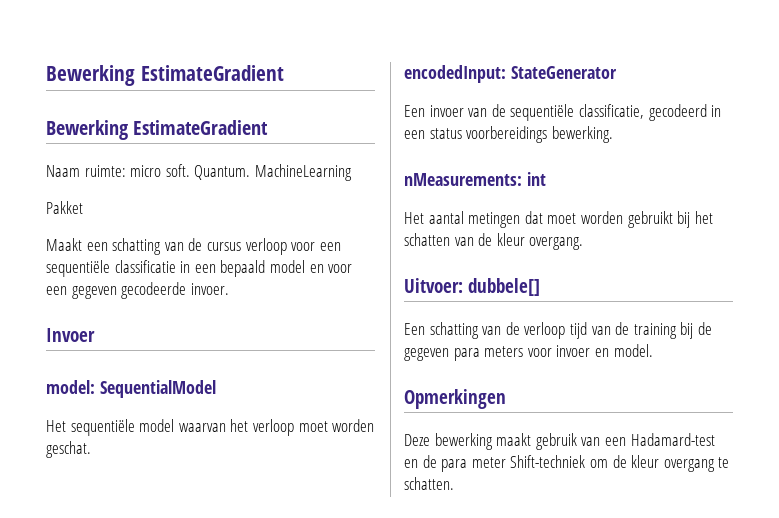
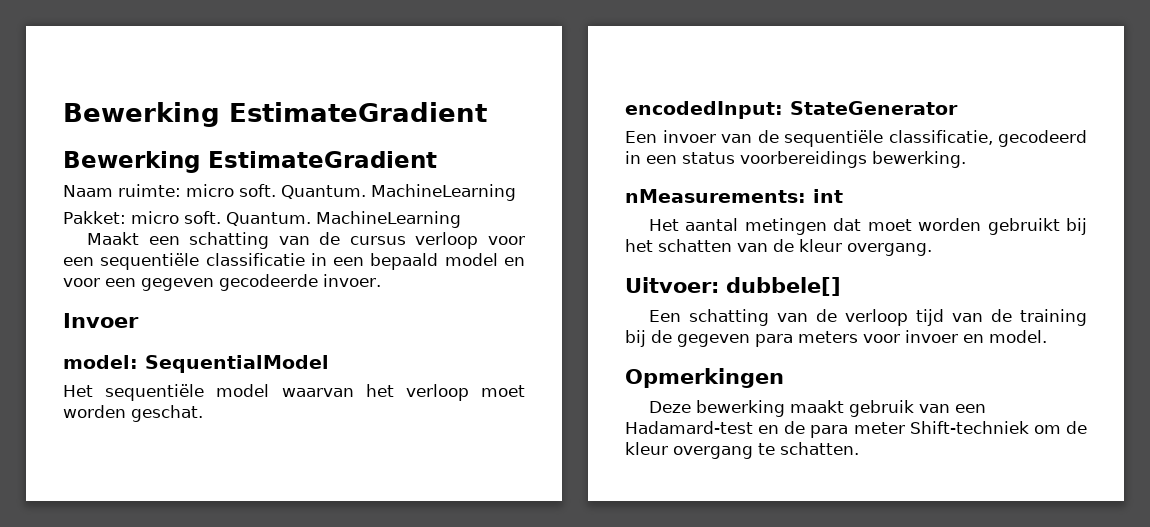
- Pakket
+ Pakket: micro soft. Quantum. MachineLearning

